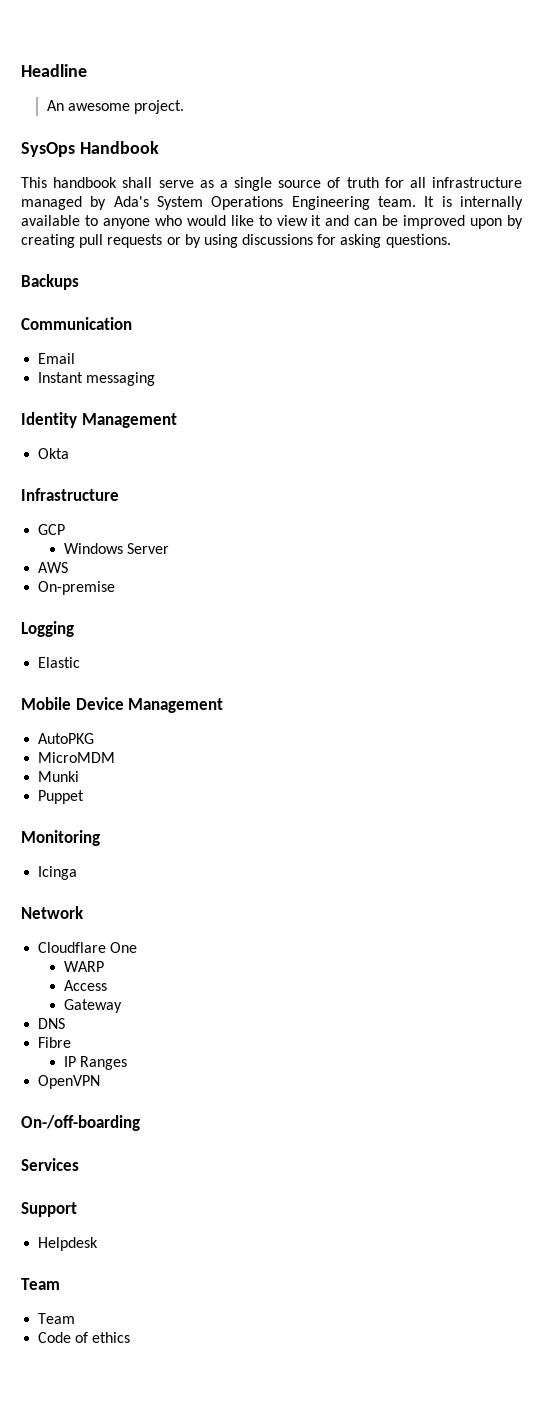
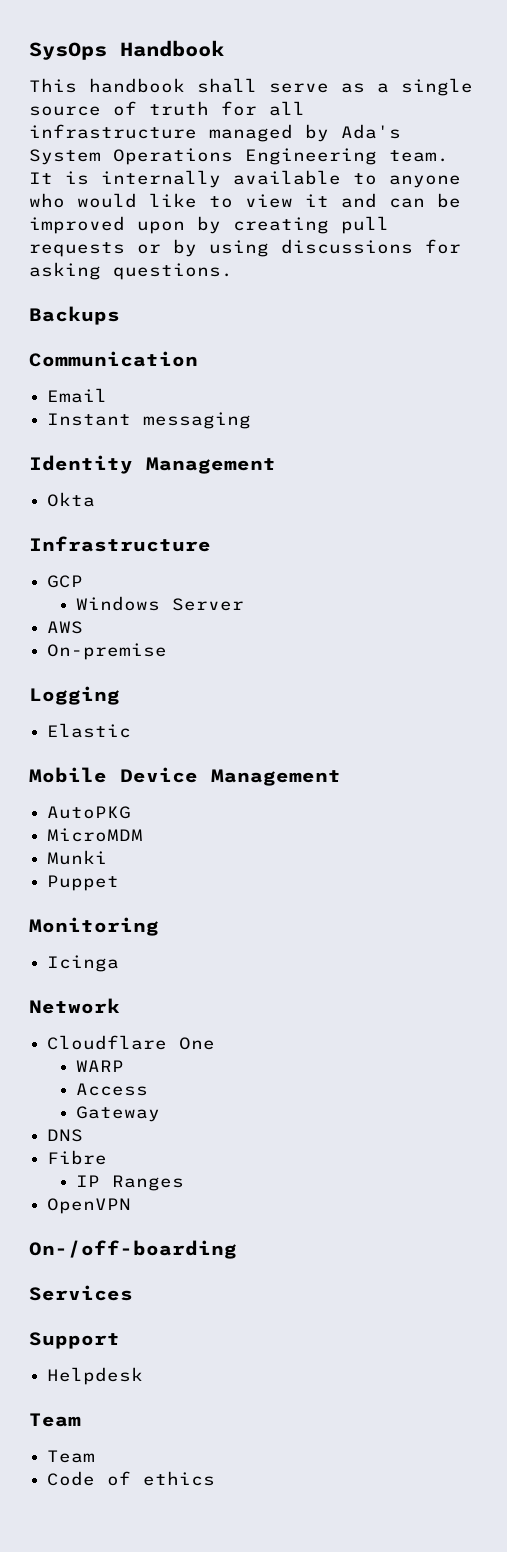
- Headline
- An awesome project.

